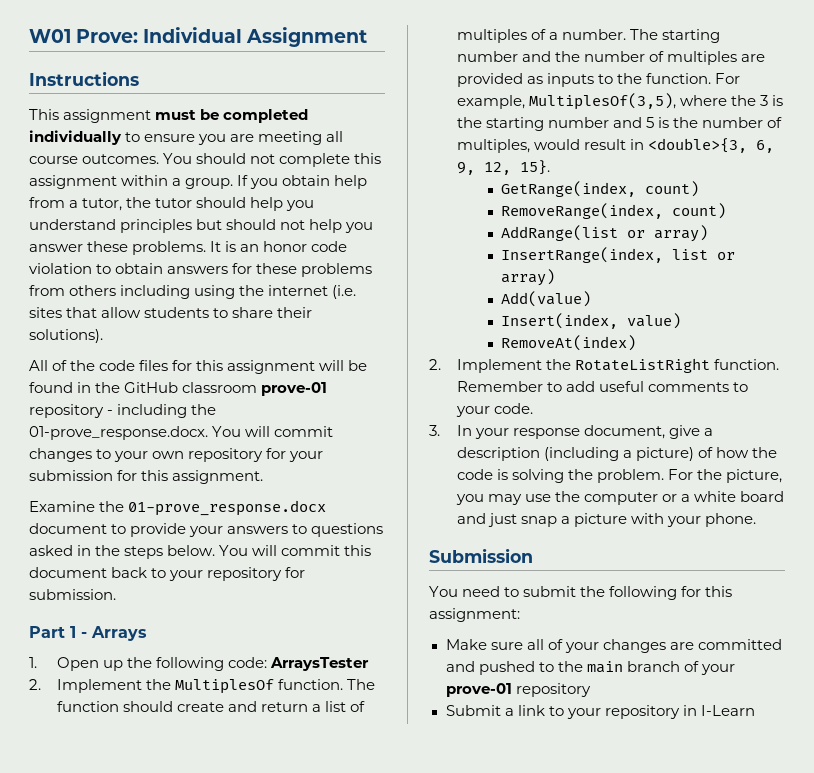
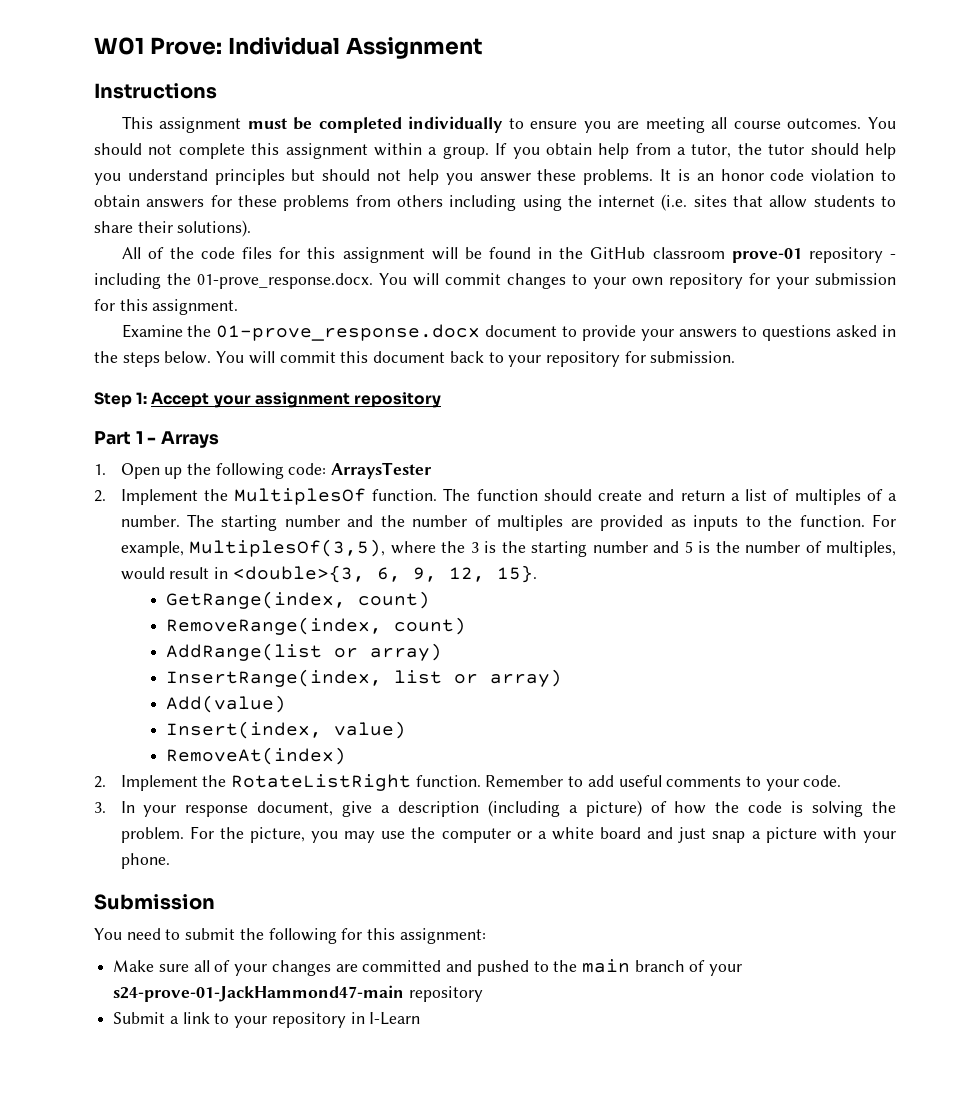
+ Step 1: Accept your assignment repository
- Make sure all of your changes are committed and pushed to the main branch of your prove-01 repository
+ Make sure all of your changes are committed and pushed to the main branch of your s24-prove-01-JackHammond47-main repository

